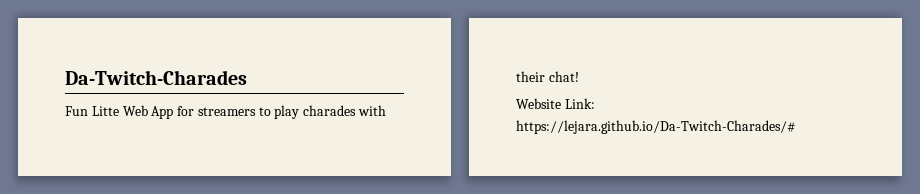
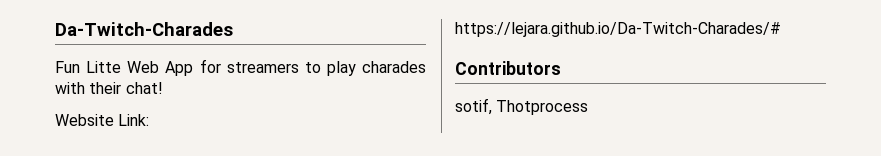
+ Contributors
+ sotif, Thotprocess

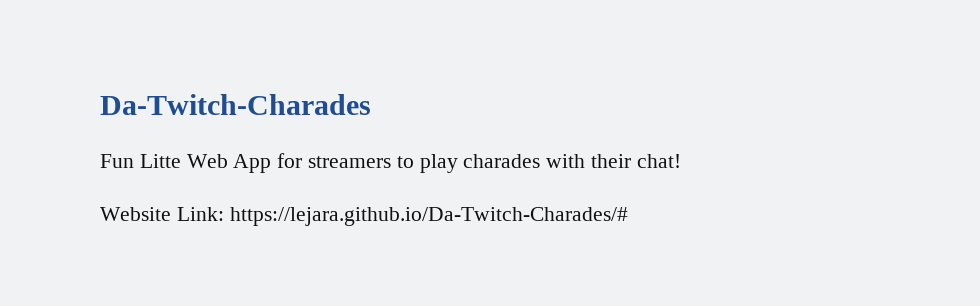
- Contributors
- sotif, Thotprocess

